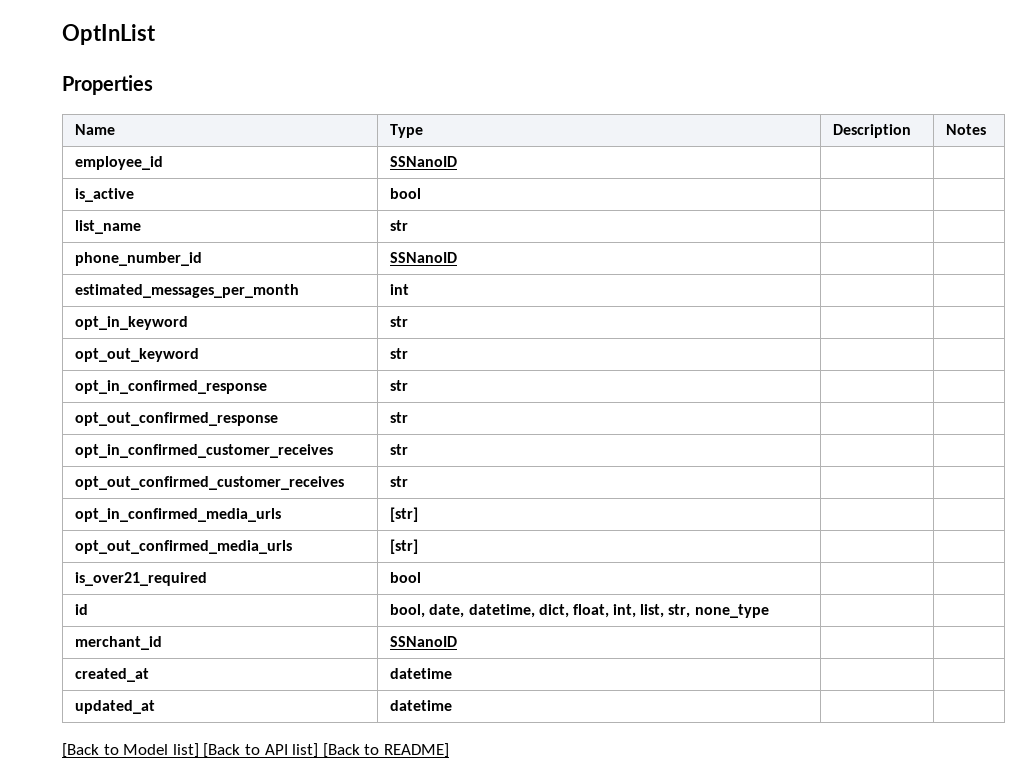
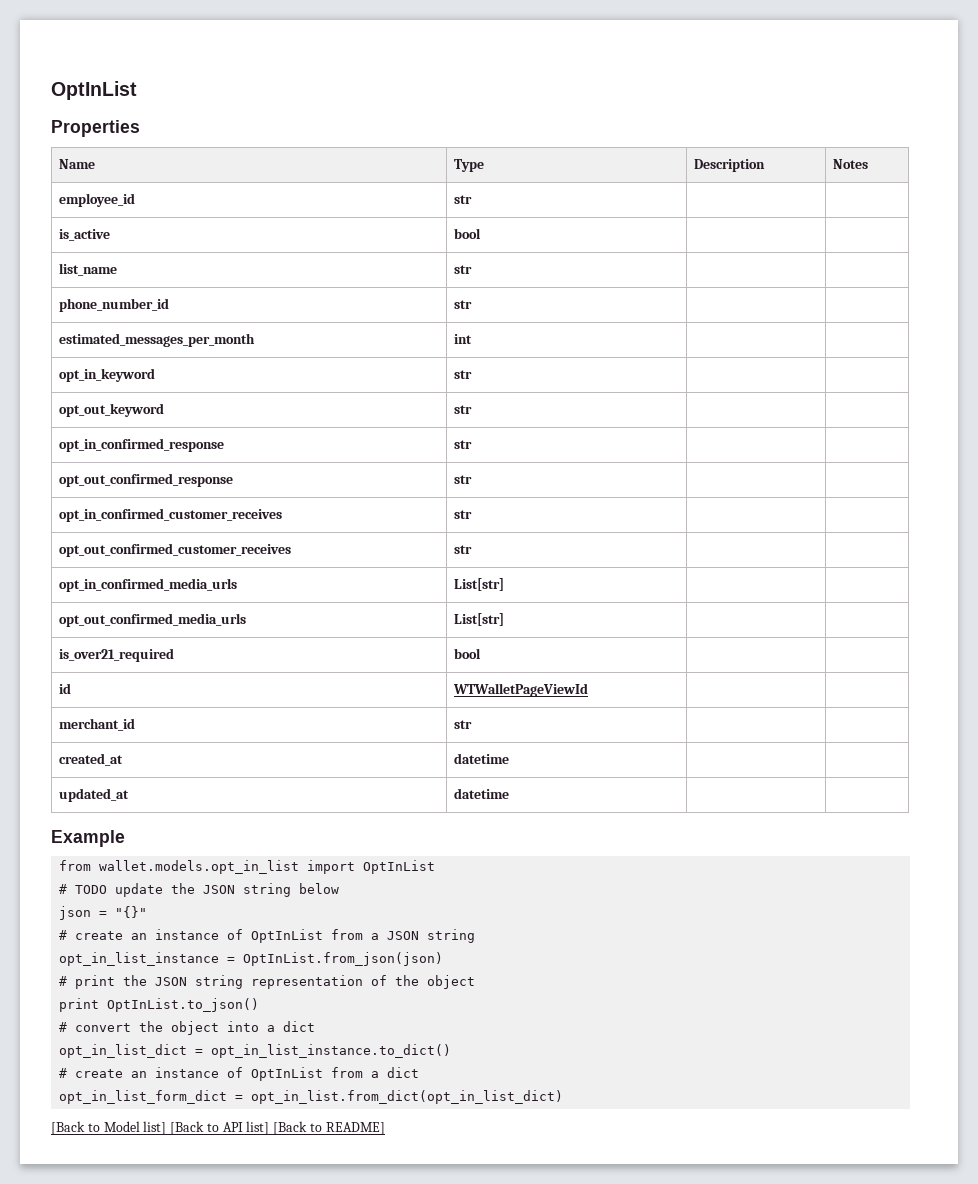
- employee_id | SSNanoID | |
+ employee_id | str | |
- phone_number_id | SSNanoID | |
+ phone_number_id | str | |
- opt_in_confirmed_media_urls | [str] | |
+ opt_in_confirmed_media_urls | List[str] | |
- opt_out_confirmed_media_urls | [str] | |
+ opt_out_confirmed_media_urls | List[str] | |
- id | bool, date, datetime, dict, float, int, list, str, none_type | |
+ id | WTWalletPageViewId | |
- merchant_id | SSNanoID | |
+ merchant_id | str | |
+ Example
+ from wallet.models.opt_in_list import OptInList
+ # TODO update the JSON string below
+ json = "{}"
+ # create an instance of OptInList from a JSON string
+ opt_in_list_instance = OptInList.from_json(json)
+ # print the JSON string representation of the object
+ print OptInList.to_json()
+ # convert the object into a dict
+ opt_in_list_dict = opt_in_list_instance.to_dict()
+ # create an instance of OptInList from a dict
+ opt_in_list_form_dict = opt_in_list.from_dict(opt_in_list_dict)

